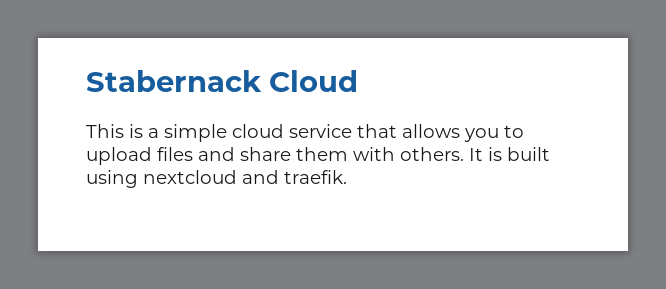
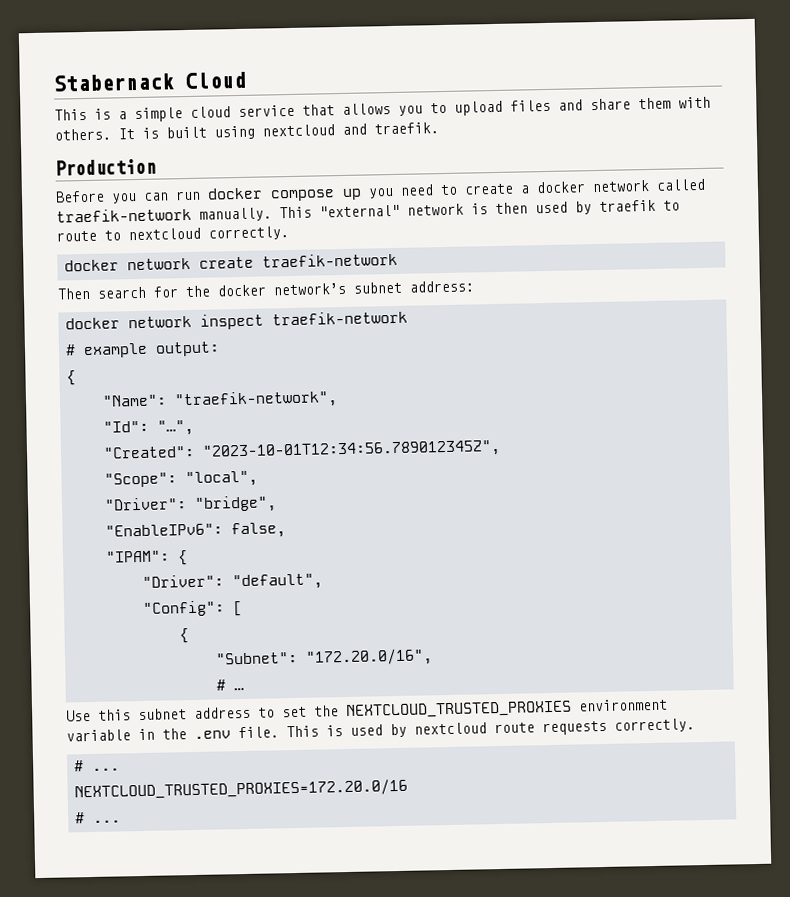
+ Production
+ Before you can run docker compose up you need to create a docker network called traefik-network manually. This "external" network is then used by traefik to route to nextcloud correctly.
+ docker network create traefik-network
+ Then search for the docker network’s subnet address:
+ docker network inspect traefik-network
+ # example output:
+ {
+ "Name": "traefik-network",
+ "Id": "…",
+ "Created": "2023-10-01T12:34:56.789012345Z",
+ "Scope": "local",
+ "Driver": "bridge",
+ "EnableIPv6": false,
+ "IPAM": {
+ "Driver": "default",
+ "Config": [
+ {
+ "Subnet": "172.20.0/16",
+ # …
+ Use this subnet address to set the NEXTCLOUD_TRUSTED_PROXIES environment variable in the .env file. This is used by nextcloud route requests correctly.
+ # ...
+ NEXTCLOUD_TRUSTED_PROXIES=172.20.0/16
+ # ...

